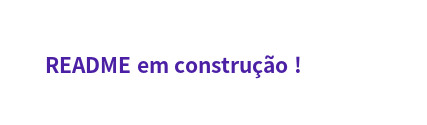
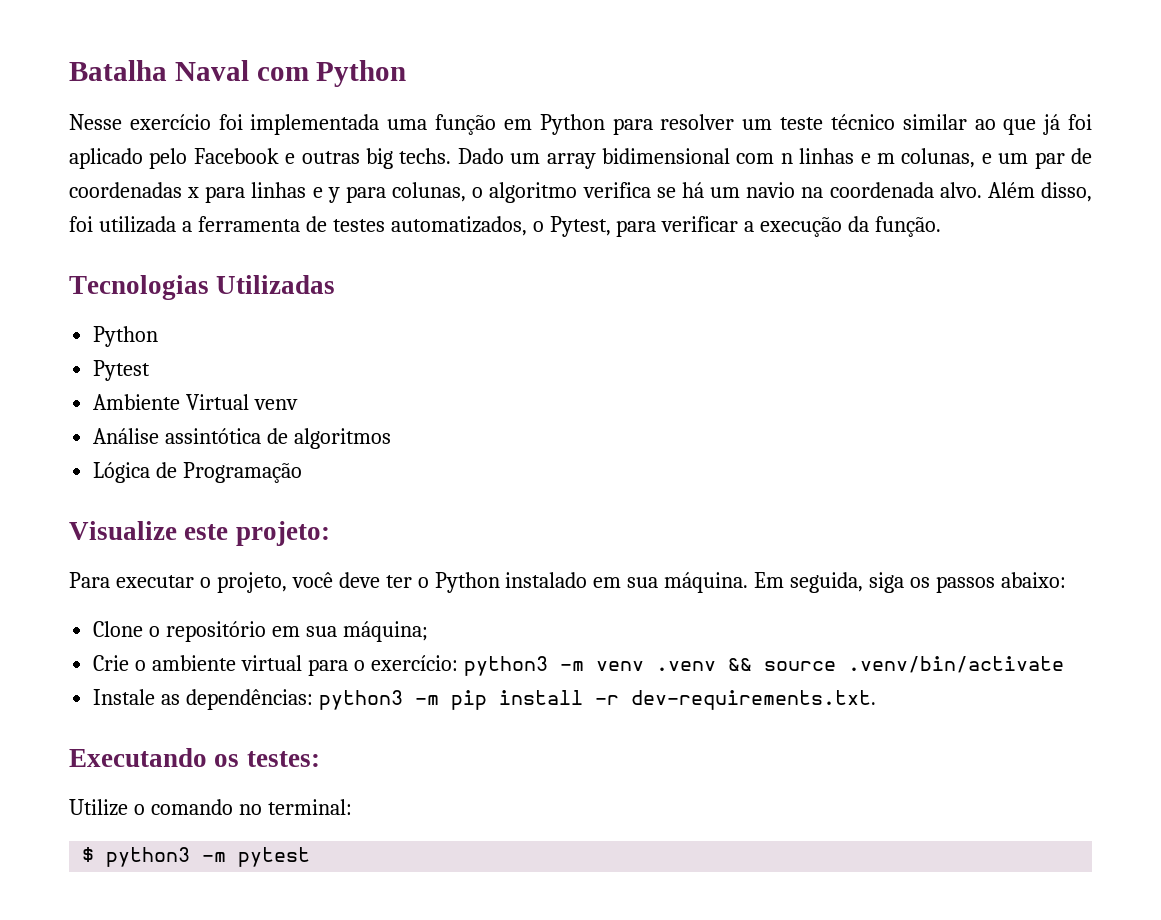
- README em construção !
+ Batalha Naval com Python
+ Nesse exercício foi implementada uma função em Python para resolver um teste técnico similar ao que já foi aplicado pelo Facebook e outras big techs. Dado um array bidimensional com n linhas e m colunas, e um par de coordenadas x para linhas e y para colunas, o algoritmo verifica se há um navio na coordenada alvo. Além disso, foi utilizada a ferramenta de testes automatizados, o Pytest, para verificar a execução da função.
+ Tecnologias Utilizadas
+ Python
+ Pytest
+ Ambiente Virtual venv
+ Análise assintótica de algoritmos
+ Lógica de Programação
+ Visualize este projeto:
+ Para executar o projeto, você deve ter o Python instalado em sua máquina. Em seguida, siga os passos abaixo:
+ Clone o repositório em sua máquina;
+ Crie o ambiente virtual para o exercício: python3 -m venv .venv && source .venv/bin/activate
+ Instale as dependências: python3 -m pip install -r dev-requirements.txt.
+ Executando os testes:
+ Utilize o comando no terminal:
+ $ python3 -m pytest

